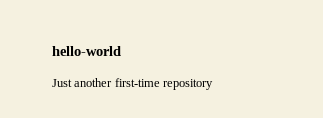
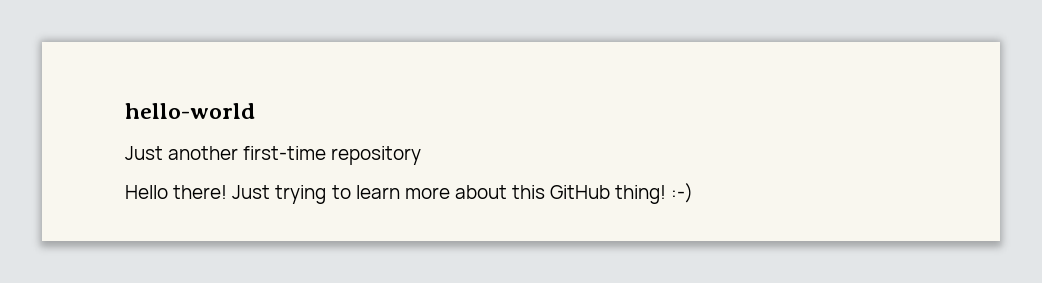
+ Hello there! Just trying to learn more about this GitHub thing! :-)

